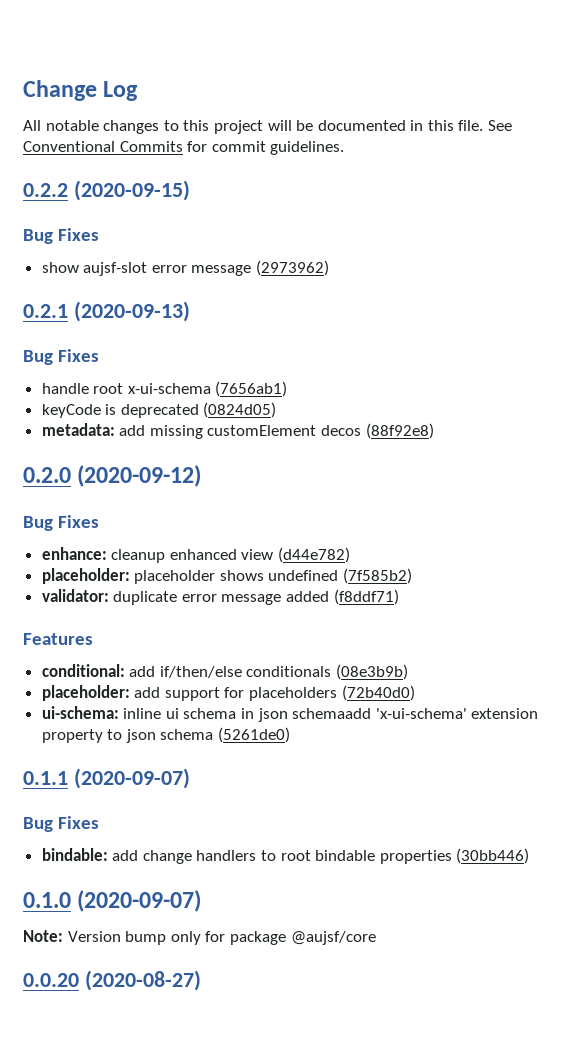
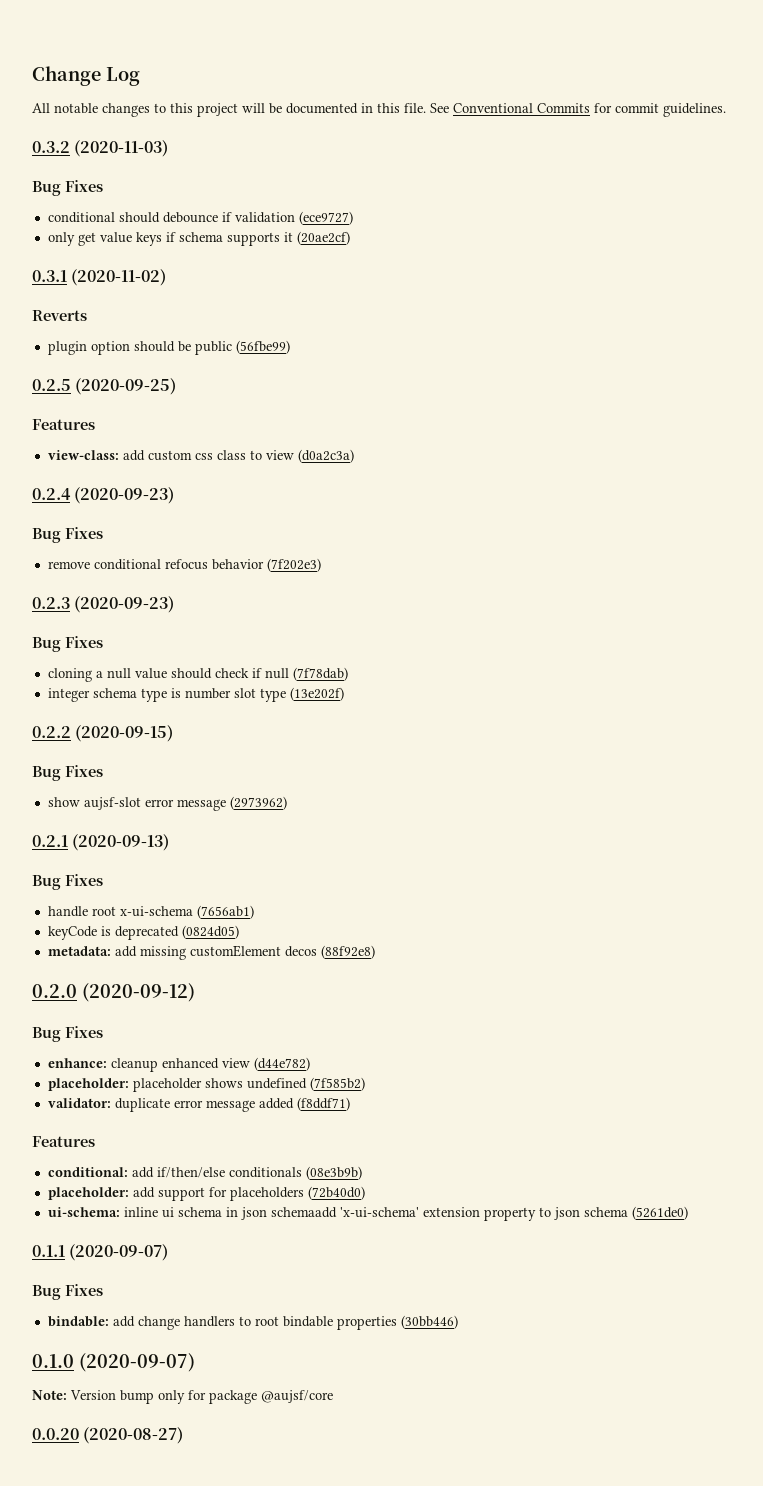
+ 0.3.2 (2020-11-03)
+ Bug Fixes
+ conditional should debounce if validation (ece9727)
+ only get value keys if schema supports it (20ae2cf)
+ 0.3.1 (2020-11-02)
+ Reverts
+ plugin option should be public (56fbe99)
+ 0.2.5 (2020-09-25)
+ Features
+ view-class: add custom css class to view (d0a2c3a)
+ 0.2.4 (2020-09-23)
+ Bug Fixes
+ remove conditional refocus behavior (7f202e3)
+ 0.2.3 (2020-09-23)
+ Bug Fixes
+ cloning a null value should check if null (7f78dab)
+ integer schema type is number slot type (13e202f)

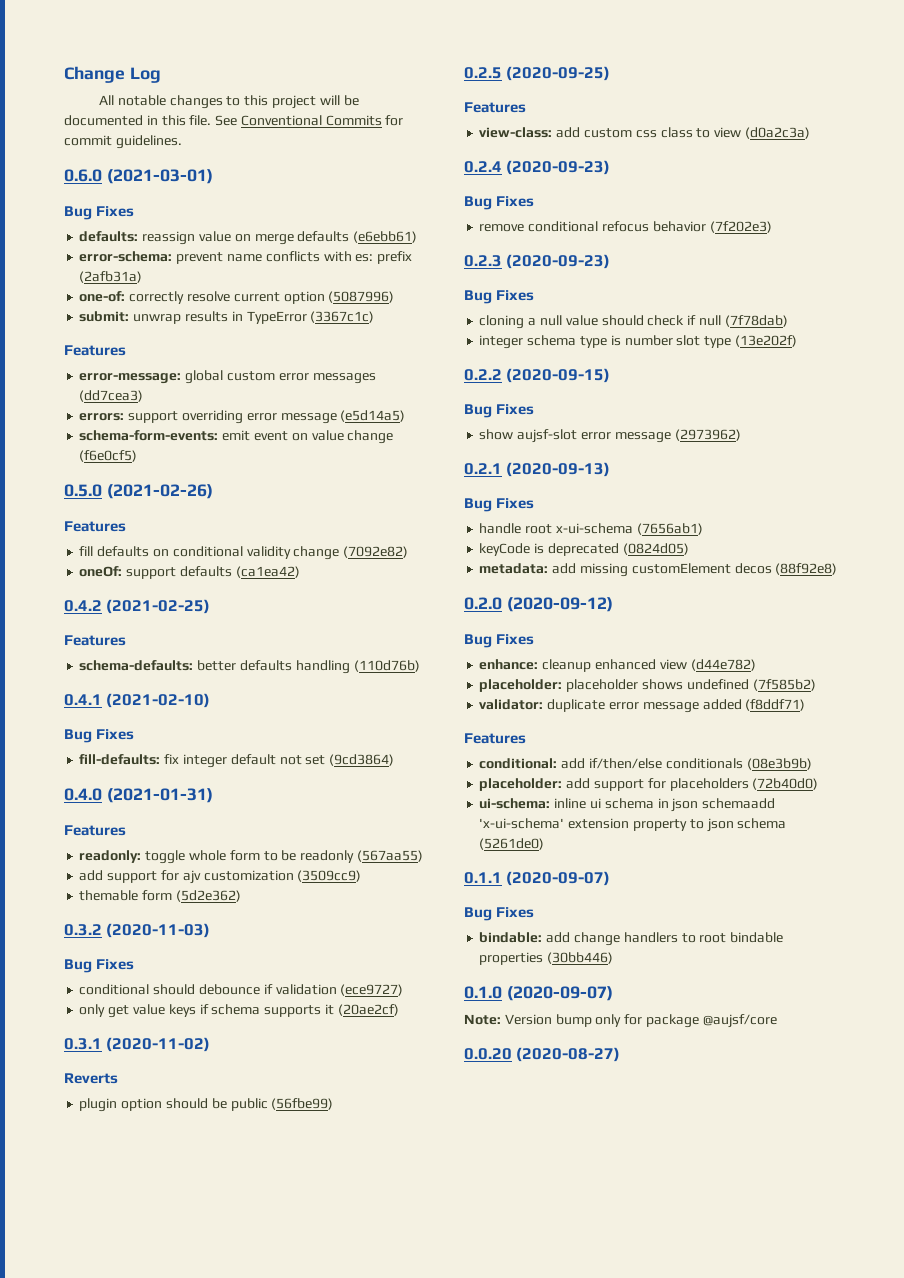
+ 0.6.0 (2021-03-01)
+ Bug Fixes
+ defaults: reassign value on merge defaults (e6ebb61)
+ error-schema: prevent name conflicts with es: prefix (2afb31a)
+ one-of: correctly resolve current option (5087996)
+ submit: unwrap results in TypeError (3367c1c)
+ Features
+ error-message: global custom error messages (dd7cea3)
+ errors: support overriding error message (e5d14a5)
+ schema-form-events: emit event on value change (f6e0cf5)
+ 0.5.0 (2021-02-26)
+ Features
+ fill defaults on conditional validity change (7092e82)
+ oneOf: support defaults (ca1ea42)
+ 0.4.2 (2021-02-25)
+ Features
+ schema-defaults: better defaults handling (110d76b)
+ 0.4.1 (2021-02-10)
+ Bug Fixes
+ fill-defaults: fix integer default not set (9cd3864)
+ 0.4.0 (2021-01-31)
+ Features
+ readonly: toggle whole form to be readonly (567aa55)
+ add support for ajv customization (3509cc9)
+ themable form (5d2e362)

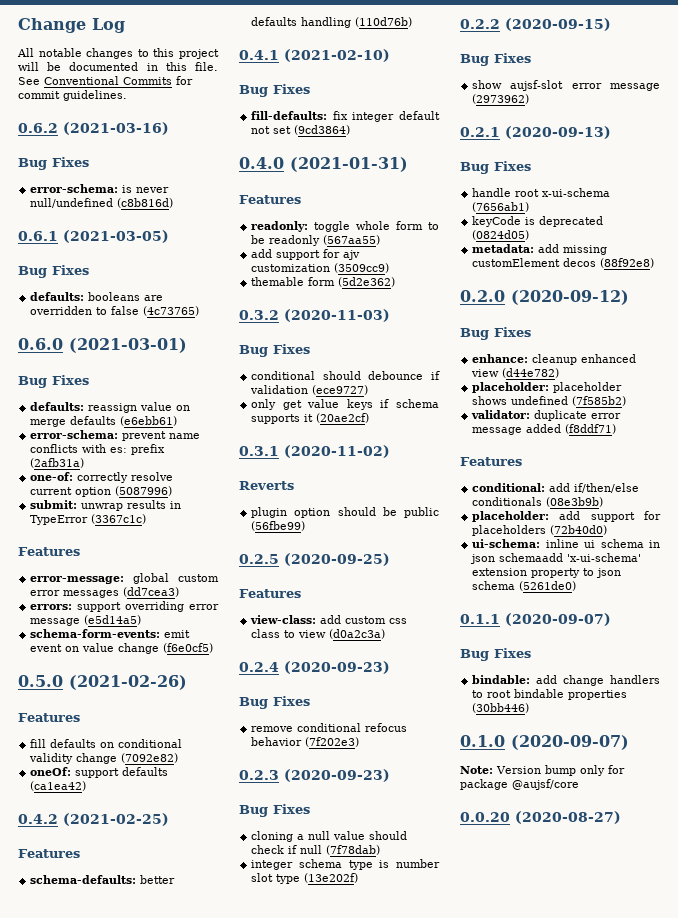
+ 0.6.2 (2021-03-16)
+ Bug Fixes
+ error-schema: is never null/undefined (c8b816d)
+ 0.6.1 (2021-03-05)
+ Bug Fixes
+ defaults: booleans are overridden to false (4c73765)

